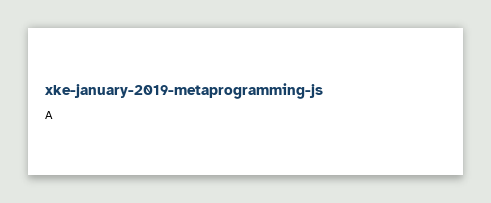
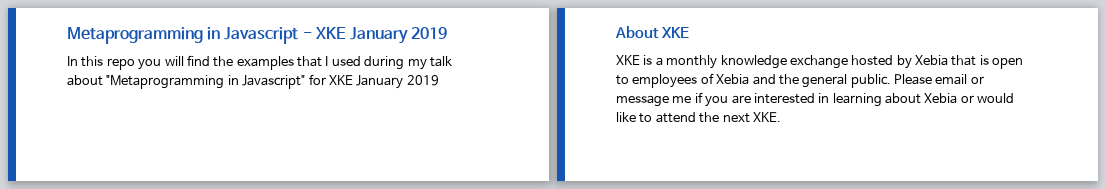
- xke-january-2019-metaprogramming-js
- A
+ Metaprogramming in Javascript - XKE January 2019
+ In this repo you will find the examples that I used during my talk about "Metaprogramming in Javascript" for XKE January 2019
+ About XKE
+ XKE is a monthly knowledge exchange hosted by Xebia that is open to employees of Xebia and the general public. Please email or message me if you are interested in learning about Xebia or would like to attend the next XKE.

